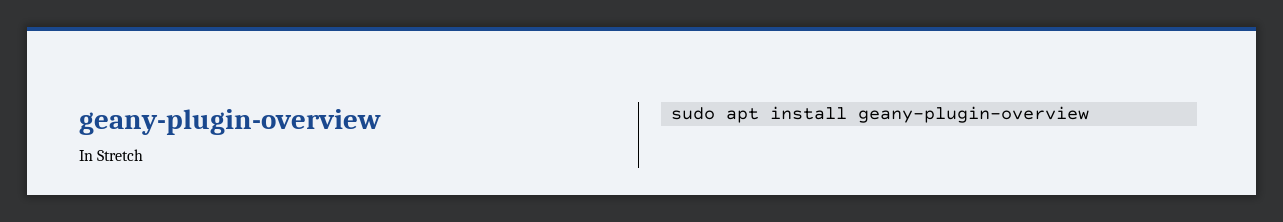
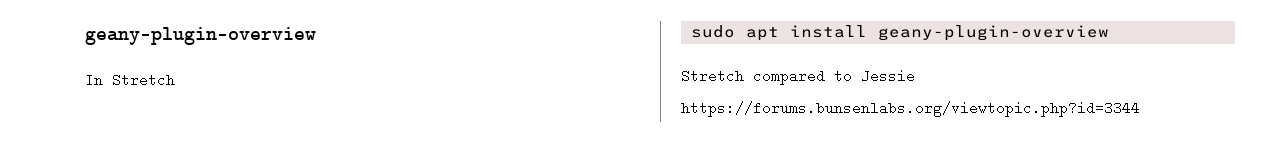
+ Stretch compared to Jessie
+ https://forums.bunsenlabs.org/viewtopic.php?id=3344

